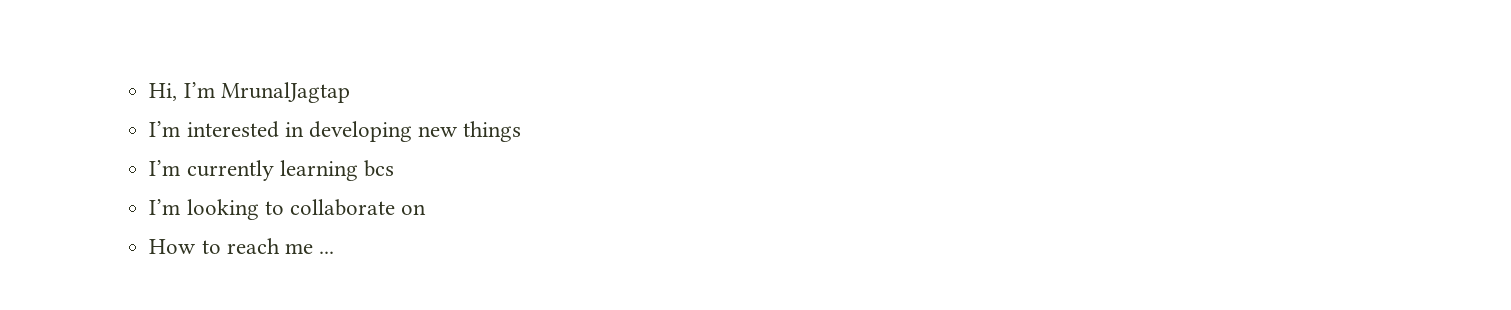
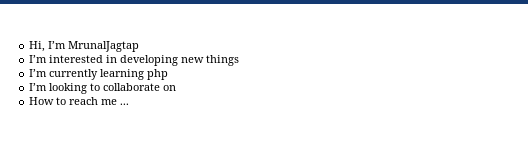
- I’m currently learning bcs
+ I’m currently learning php

